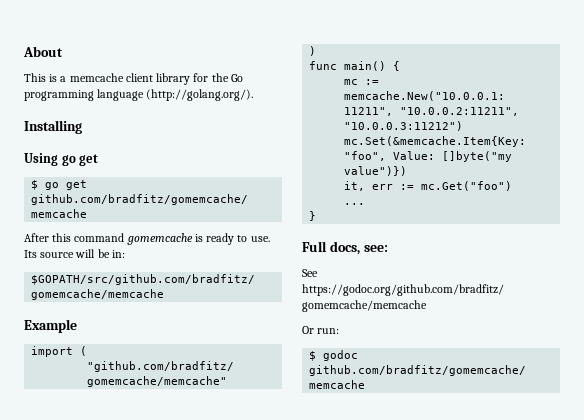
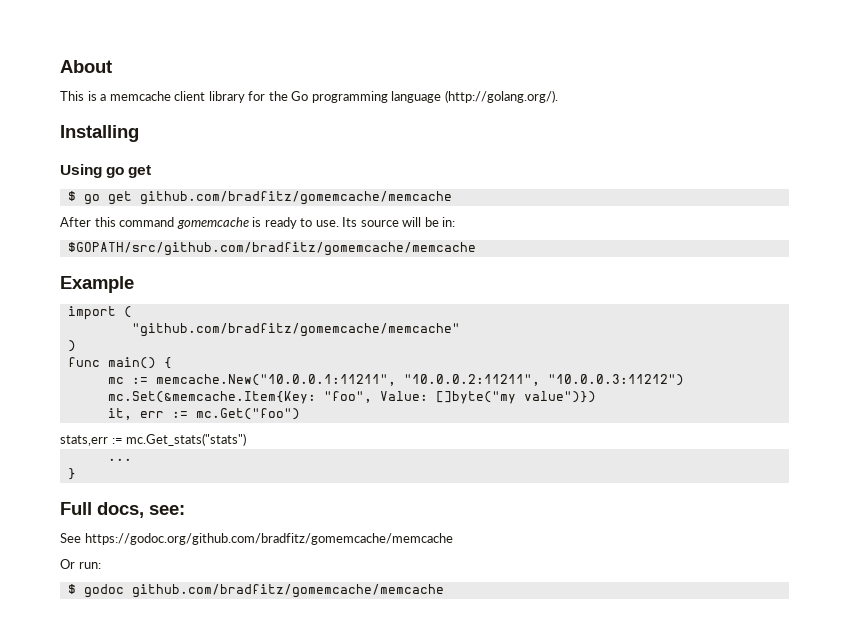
+ stats,err := mc.Get_stats("stats")

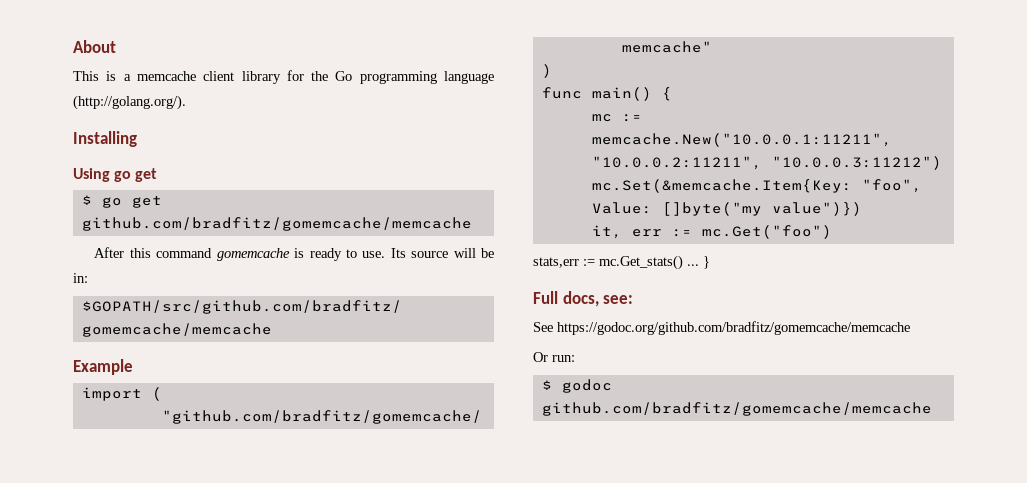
- stats,err := mc.Get_stats("stats")
- ...
- }
+ stats,err := mc.Get_stats() ... }

